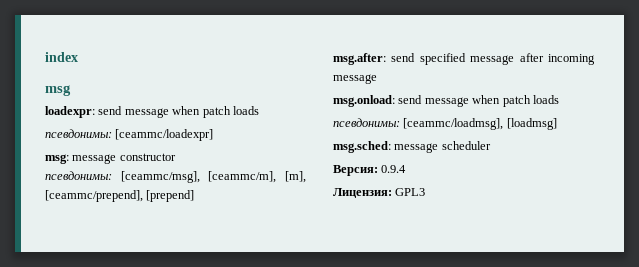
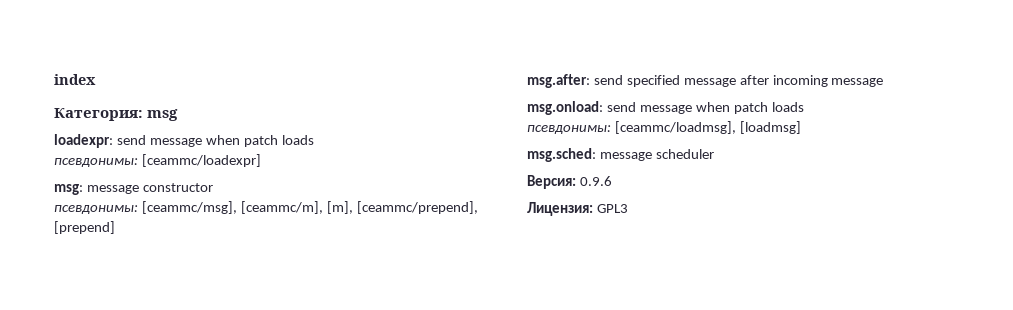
- msg
+ Категория: msg
- Версия: 0.9.4
+ Версия: 0.9.6

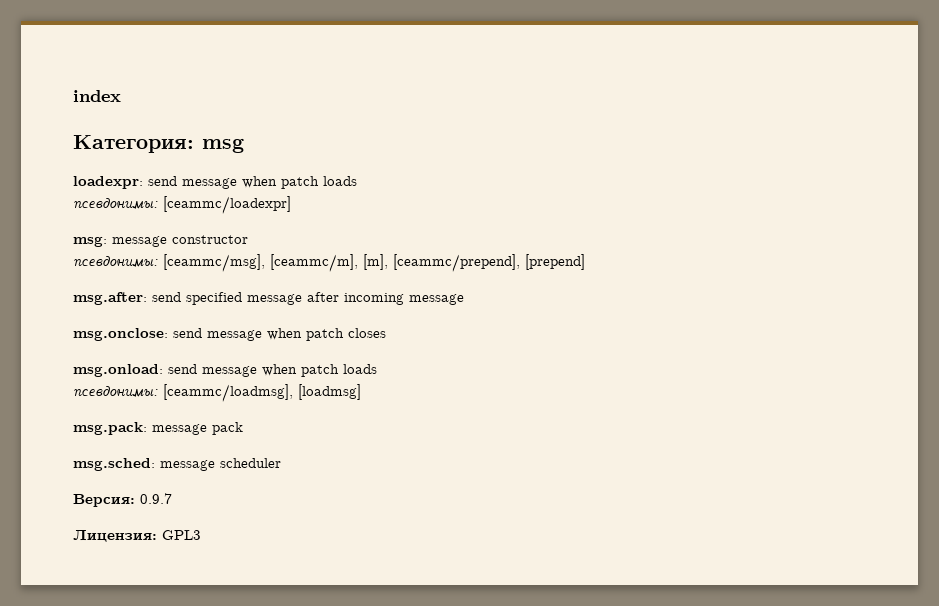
+ msg.onclose: send message when patch closes
+ msg.pack: message pack
- Версия: 0.9.6
+ Версия: 0.9.7

